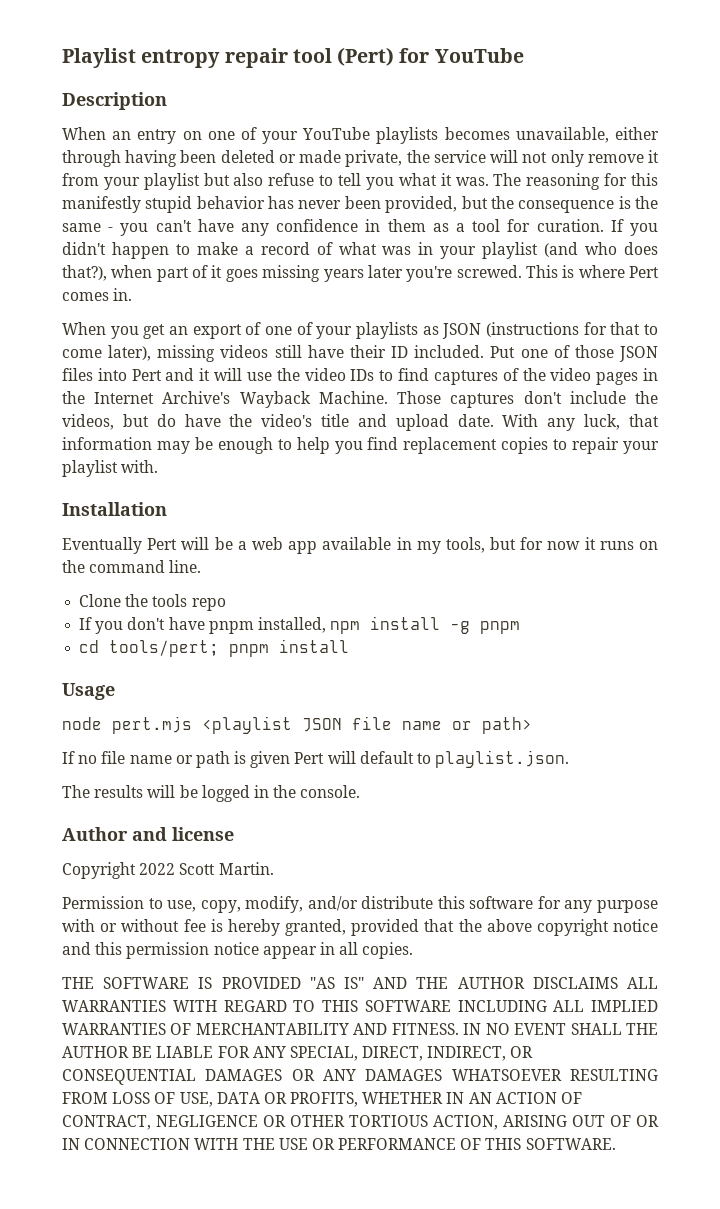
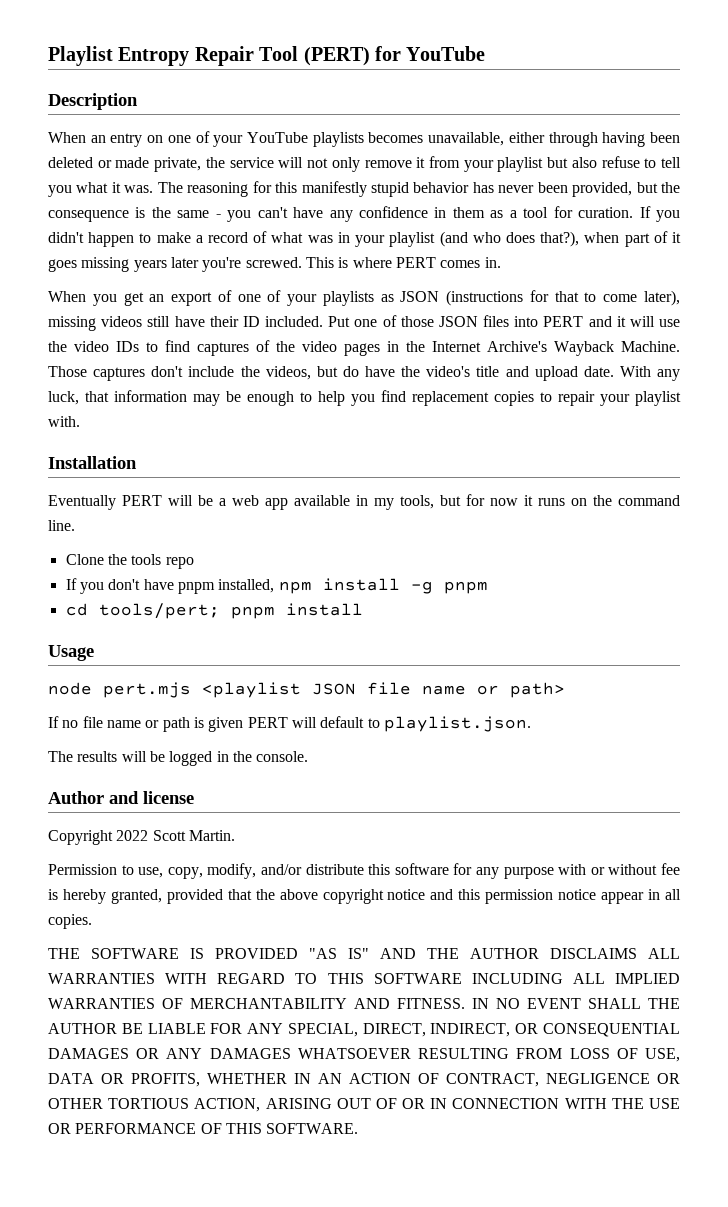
- Playlist entropy repair tool (Pert) for YouTube
+ Playlist Entropy Repair Tool (PERT) for YouTube
- This is where Pert comes in.
+ This is where PERT comes in.
- Put one of those JSON files into Pert and it will use the video IDs to find captures of the video pages in the Internet Archive's Wayback Machine.
+ Put one of those JSON files into PERT and it will use the video IDs to find captures of the video pages in the Internet Archive's Wayback Machine.
- Eventually Pert will be a web app available in my tools, but for now it runs on the command line.
+ Eventually PERT will be a web app available in my tools, but for now it runs on the command line.
- If no file name or path is given Pert will default to playlist.json.
+ If no file name or path is given PERT will default to playlist.json.

